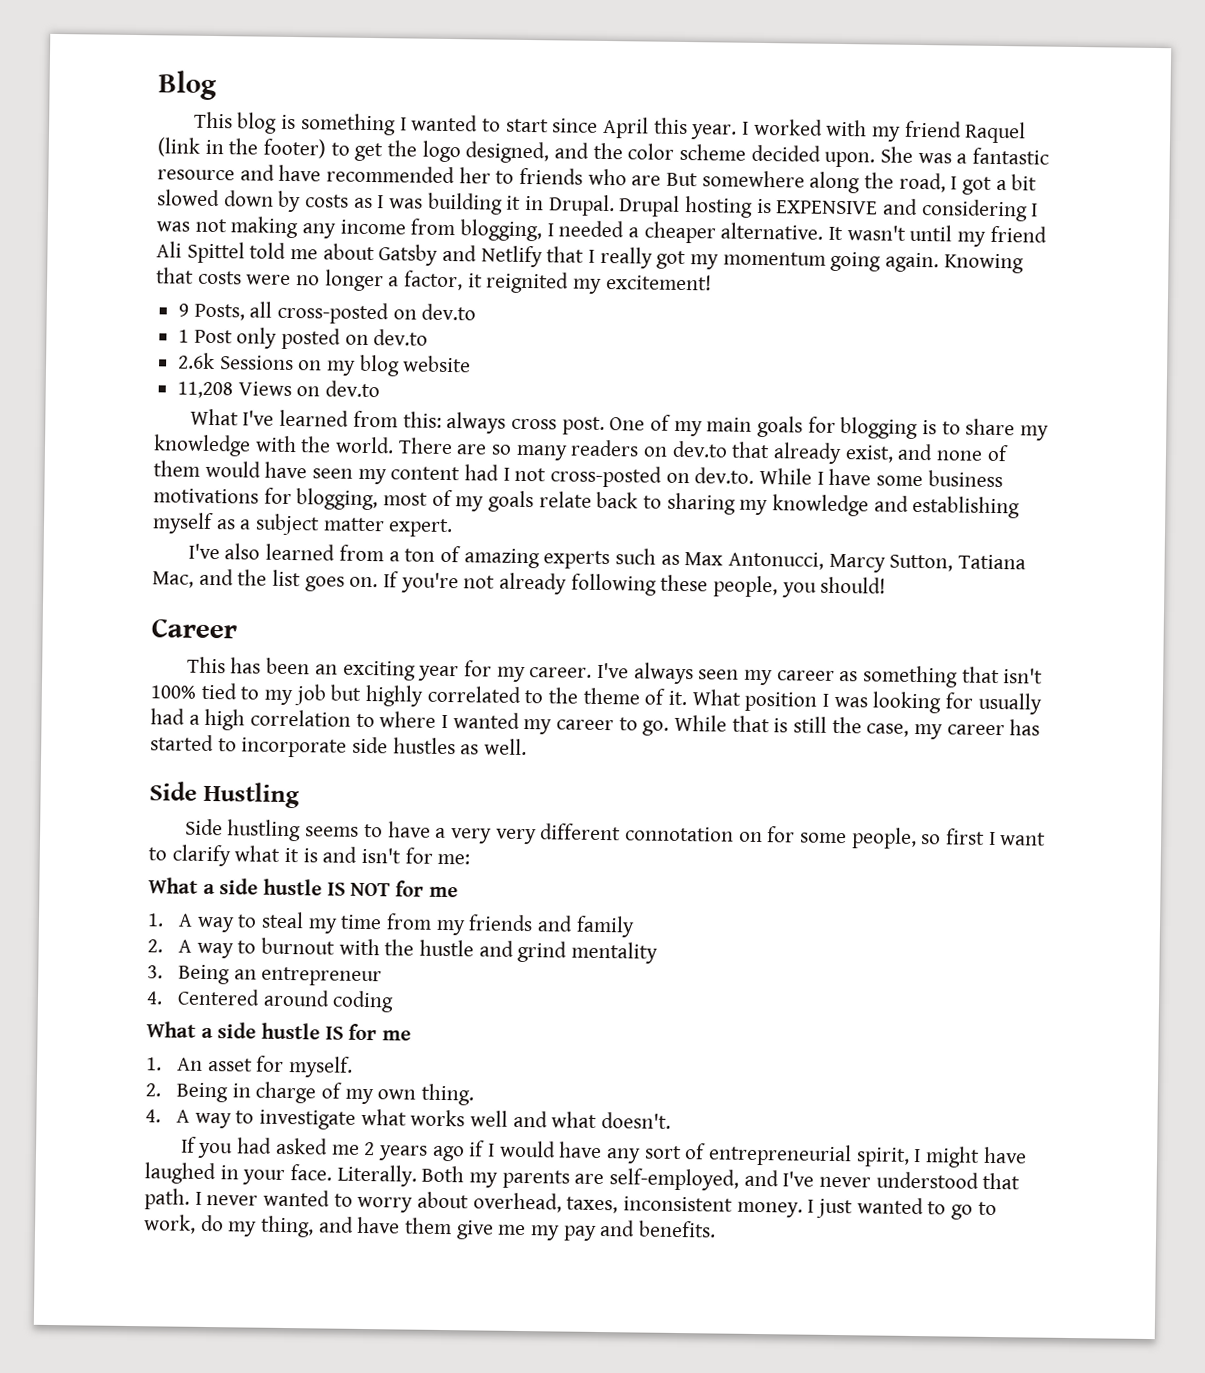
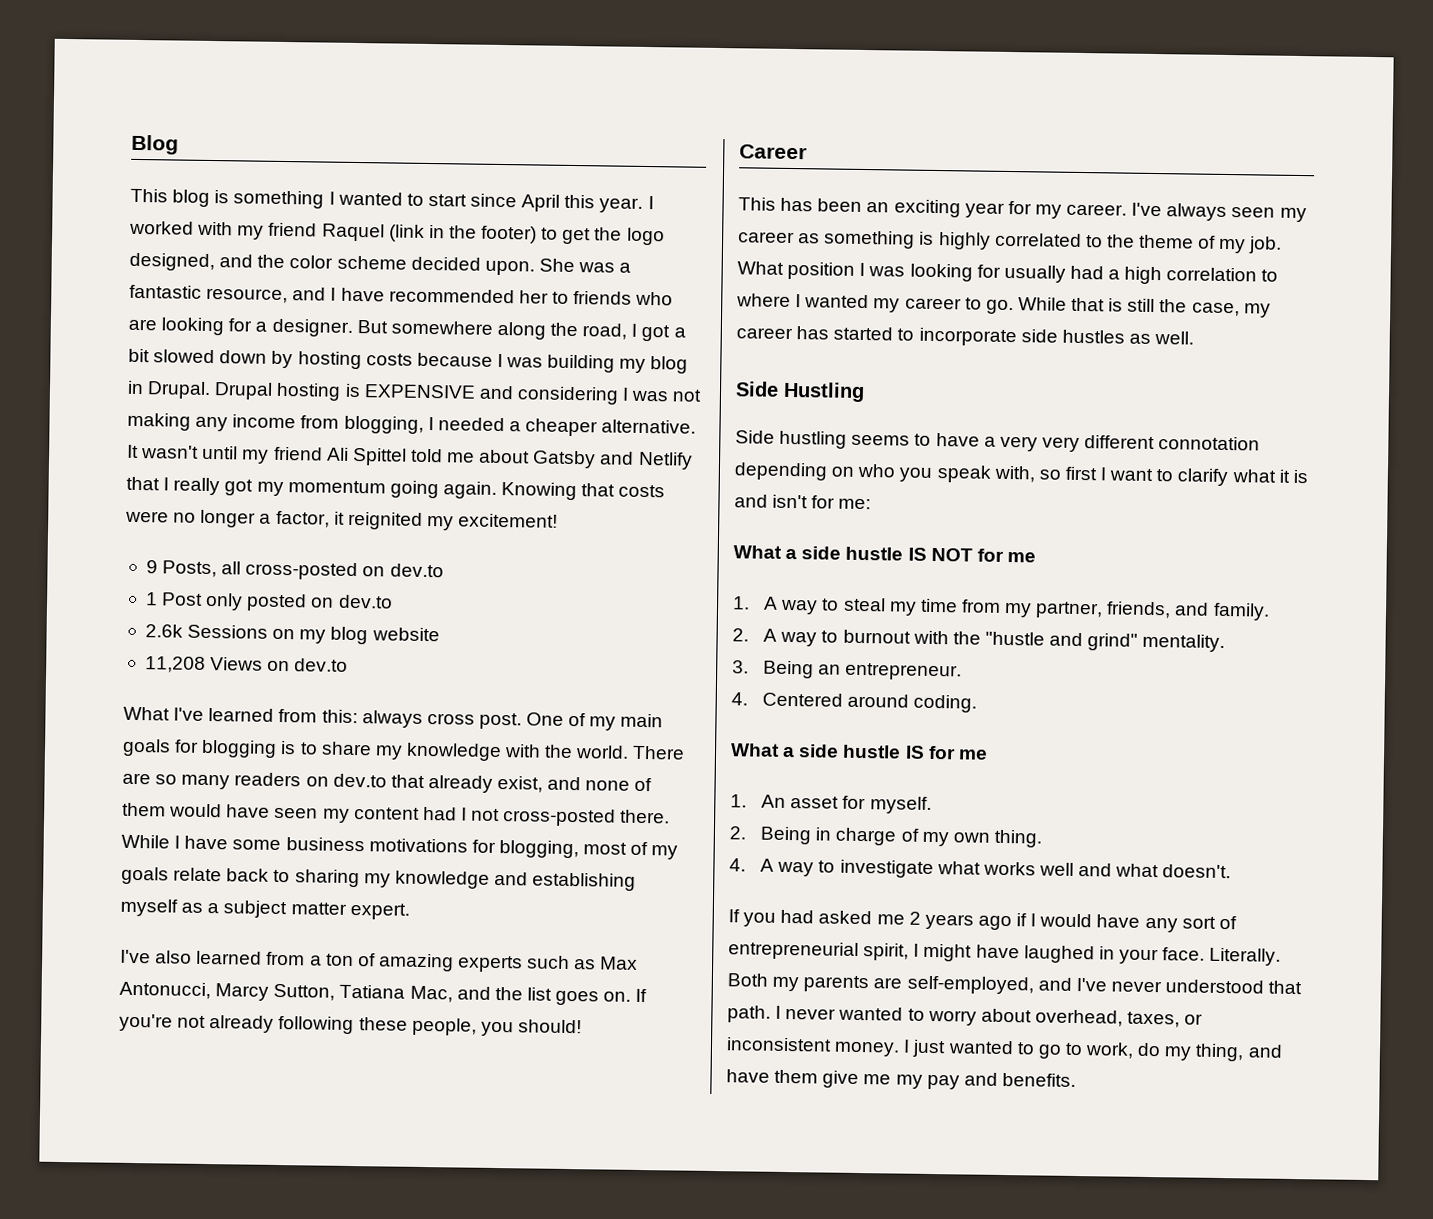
- She was a fantastic resource and have recommended her to friends who are But somewhere along the road, I got a bit slowed down by costs as I was building it in Drupal.
+ She was a fantastic resource, and I have recommended her to friends who are looking for a designer. But somewhere along the road, I got a bit slowed down by hosting costs because I was building my blog in Drupal.
- There are so many readers on dev.to that already exist, and none of them would have seen my content had I not cross-posted on dev.to. While I have some business motivations for blogging, most of my goals relate back to sharing my knowledge and establishing myself as a subject matter expert.
+ There are so many readers on dev.to that already exist, and none of them would have seen my content had I not cross-posted there. While I have some business motivations for blogging, most of my goals relate back to sharing my knowledge and establishing myself as a subject matter expert.
- I've always seen my career as something that isn't 100% tied to my job but highly correlated to the theme of it.
+ I've always seen my career as something is highly correlated to the theme of my job.
- Side hustling seems to have a very very different connotation on for some people, so first I want to clarify what it is and isn't for me:
+ Side hustling seems to have a very very different connotation depending on who you speak with, so first I want to clarify what it is and isn't for me:
- 1. A way to steal my time from my friends and family
+ 1. A way to steal my time from my partner, friends, and family.
- 2. A way to burnout with the hustle and grind mentality
+ 2. A way to burnout with the "hustle and grind" mentality.
- 3. Being an entrepreneur
+ 3. Being an entrepreneur.
- 4. Centered around coding
+ 4. Centered around coding.
- I never wanted to worry about overhead, taxes, inconsistent money.
+ I never wanted to worry about overhead, taxes, or inconsistent money.

